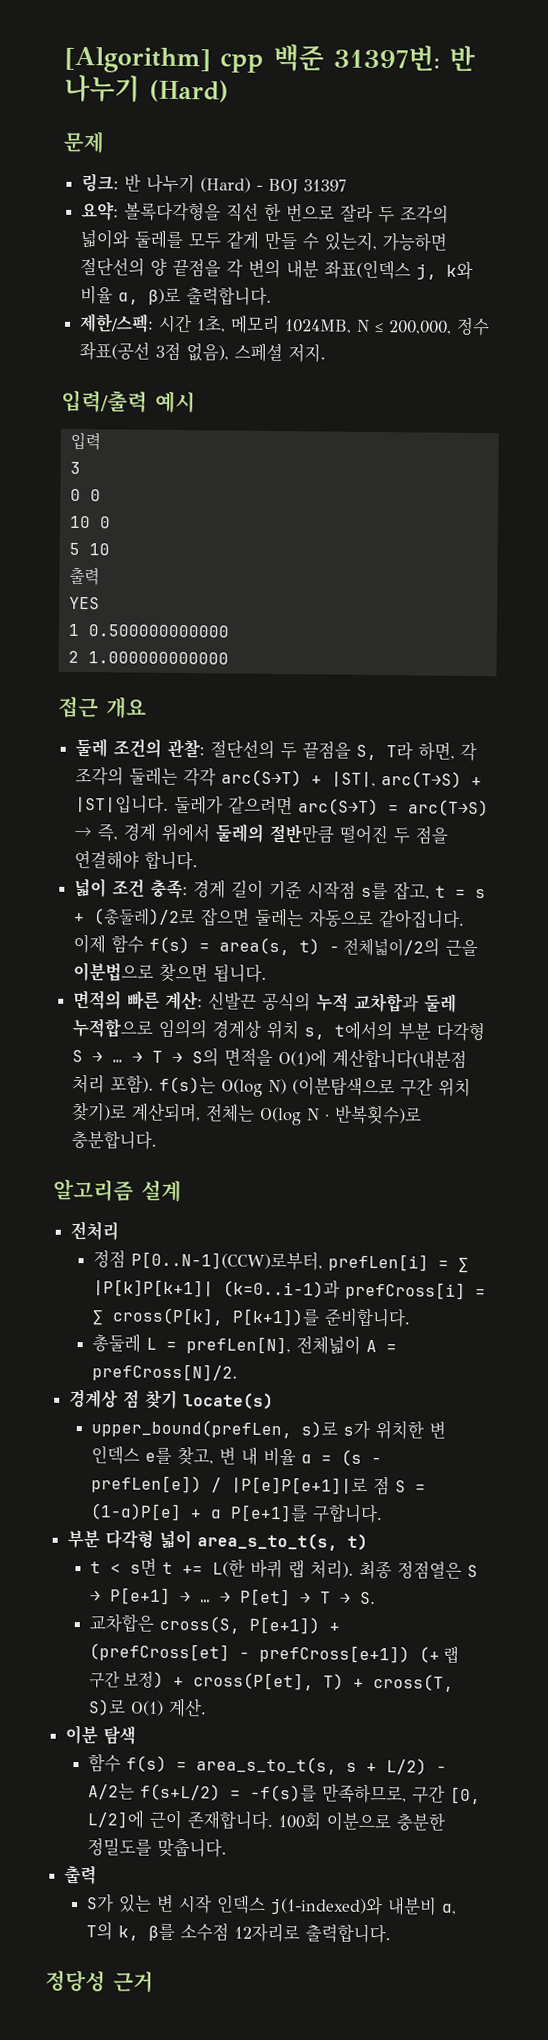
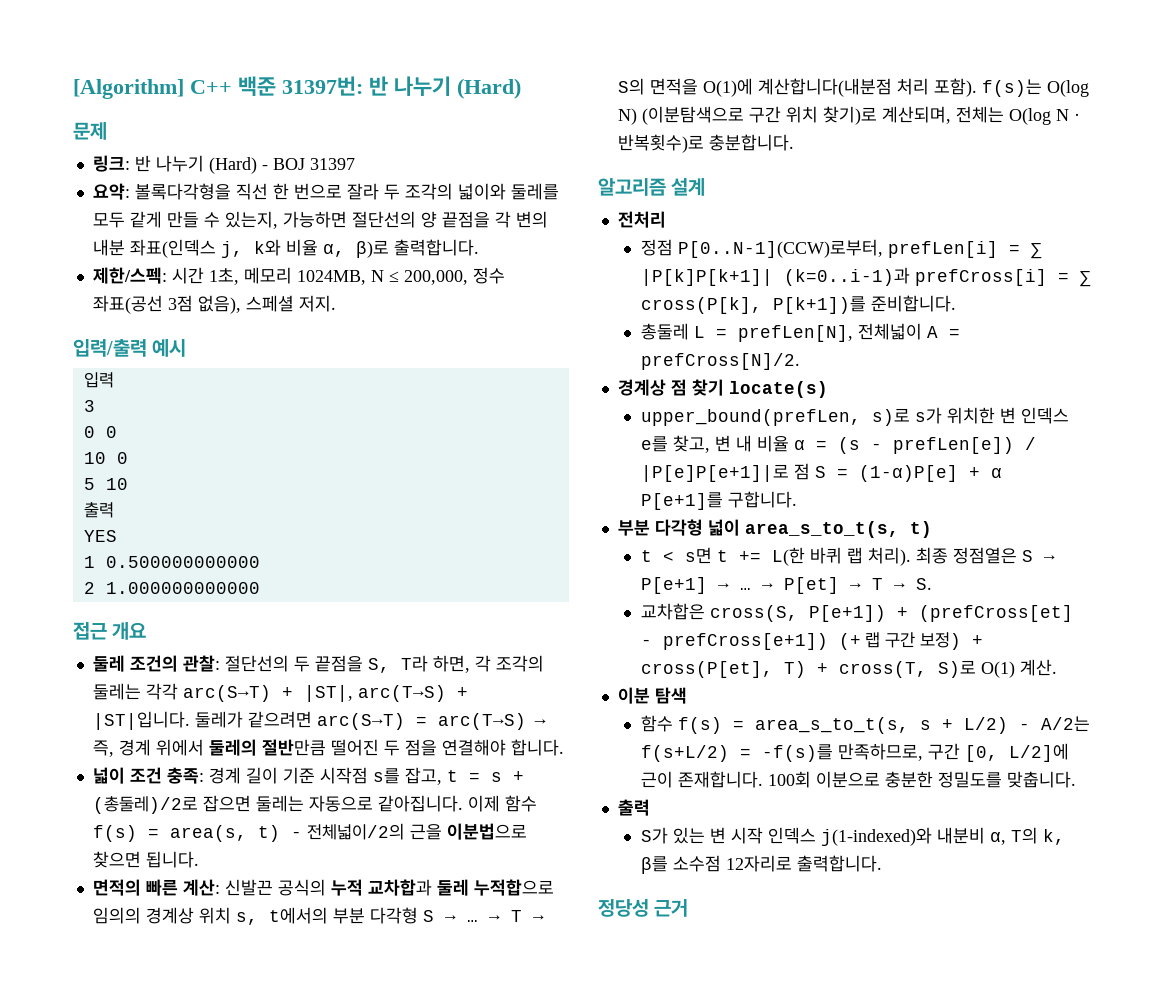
- [Algorithm] cpp 백준 31397번: 반 나누기 (Hard)
+ [Algorithm] C++ 백준 31397번: 반 나누기 (Hard)

